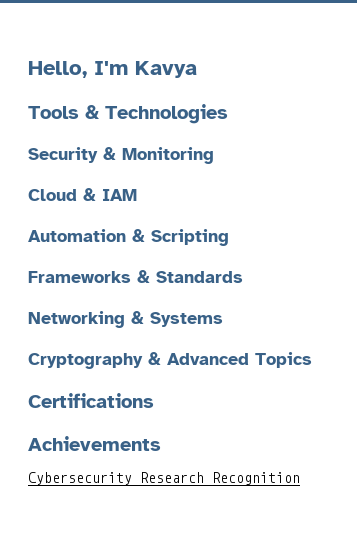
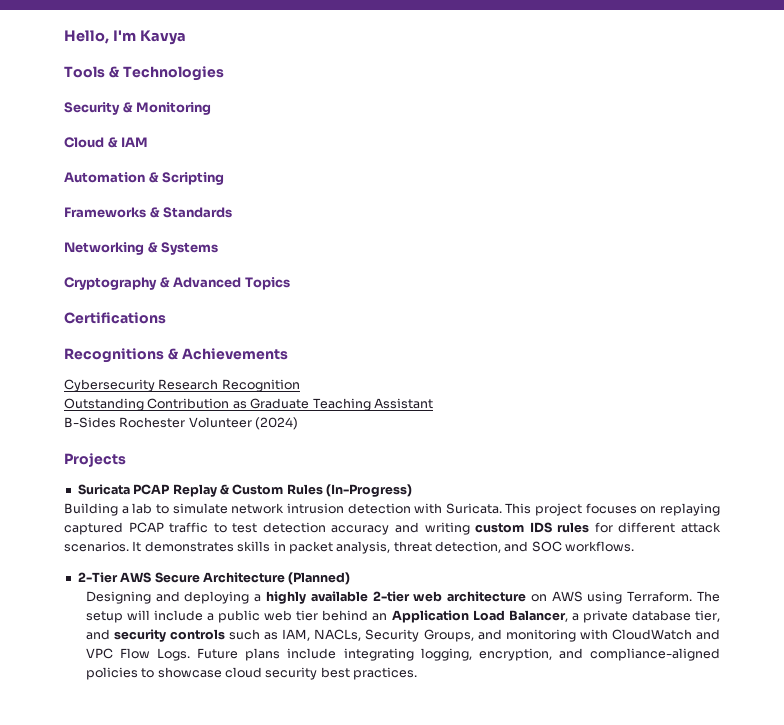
- Achievements
+ Recognitions & Achievements
+ Outstanding Contribution as Graduate Teaching Assistant
+ B-Sides Rochester Volunteer (2024)
+ Projects
+ Suricata PCAP Replay & Custom Rules (In-Progress)
+ Building a lab to simulate network intrusion detection with Suricata. This project focuses on replaying captured PCAP traffic to test detection accuracy and writing custom IDS rules for different attack scenarios. It demonstrates skills in packet analysis, threat detection, and SOC workflows.
+ 2-Tier AWS Secure Architecture (Planned)
+ Designing and deploying a highly available 2-tier web architecture on AWS using Terraform. The setup will include a public web tier behind an Application Load Balancer, a private database tier, and security controls such as IAM, NACLs, Security Groups, and monitoring with CloudWatch and VPC Flow Logs. Future plans include integrating logging, encryption, and compliance-aligned policies to showcase cloud security best practices.

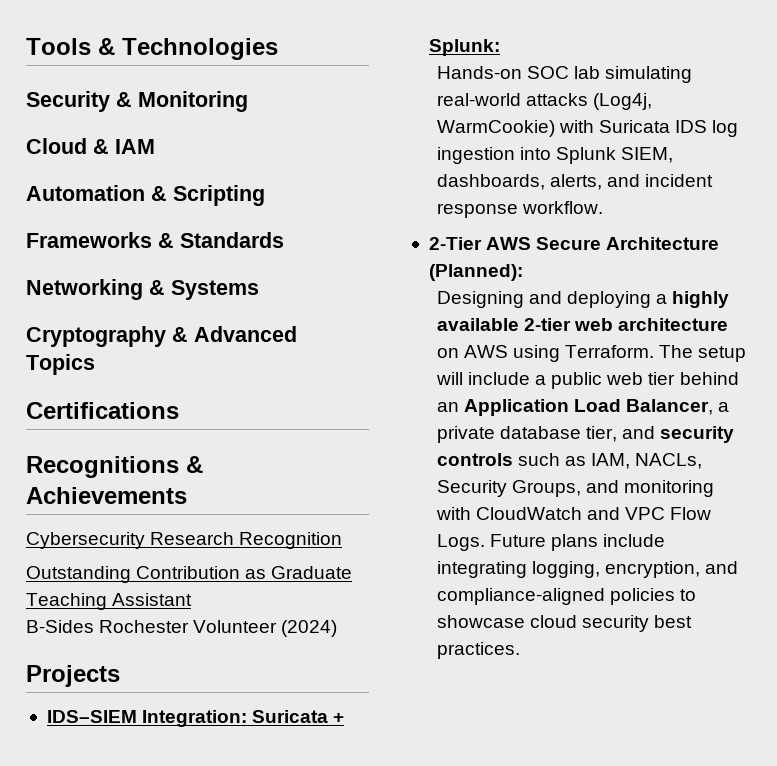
- Hello, I'm Kavya
- Suricata PCAP Replay & Custom Rules (In-Progress)
- Building a lab to simulate network intrusion detection with Suricata. This project focuses on replaying captured PCAP traffic to test detection accuracy and writing custom IDS rules for different attack scenarios. It demonstrates skills in packet analysis, threat detection, and SOC workflows.
+ IDS–SIEM Integration: Suricata + Splunk:
+ Hands-on SOC lab simulating real-world attacks (Log4j, WarmCookie) with Suricata IDS log ingestion into Splunk SIEM, dashboards, alerts, and incident response workflow.
- 2-Tier AWS Secure Architecture (Planned)
+ 2-Tier AWS Secure Architecture (Planned):

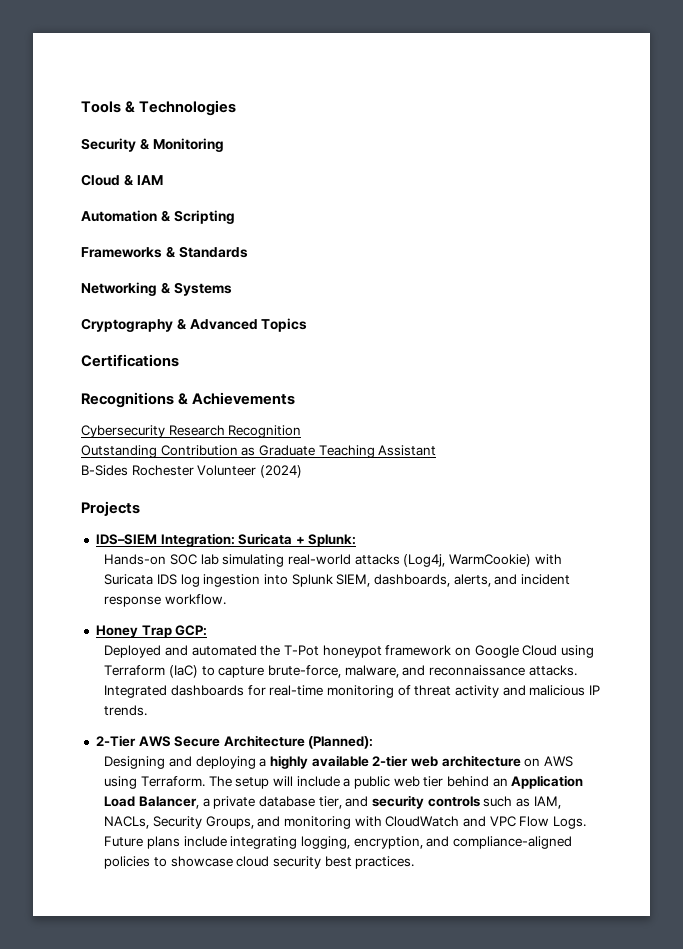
+ Honey Trap GCP:
+ Deployed and automated the T-Pot honeypot framework on Google Cloud using Terraform (IaC) to capture brute-force, malware, and reconnaissance attacks. Integrated dashboards for real-time monitoring of threat activity and malicious IP trends.

